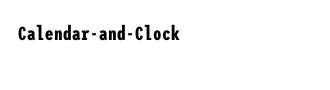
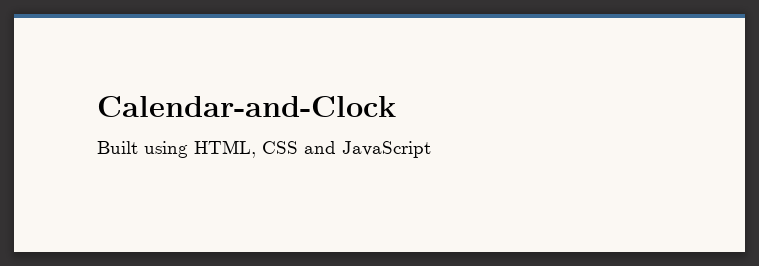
+ Built using HTML, CSS and JavaScript

